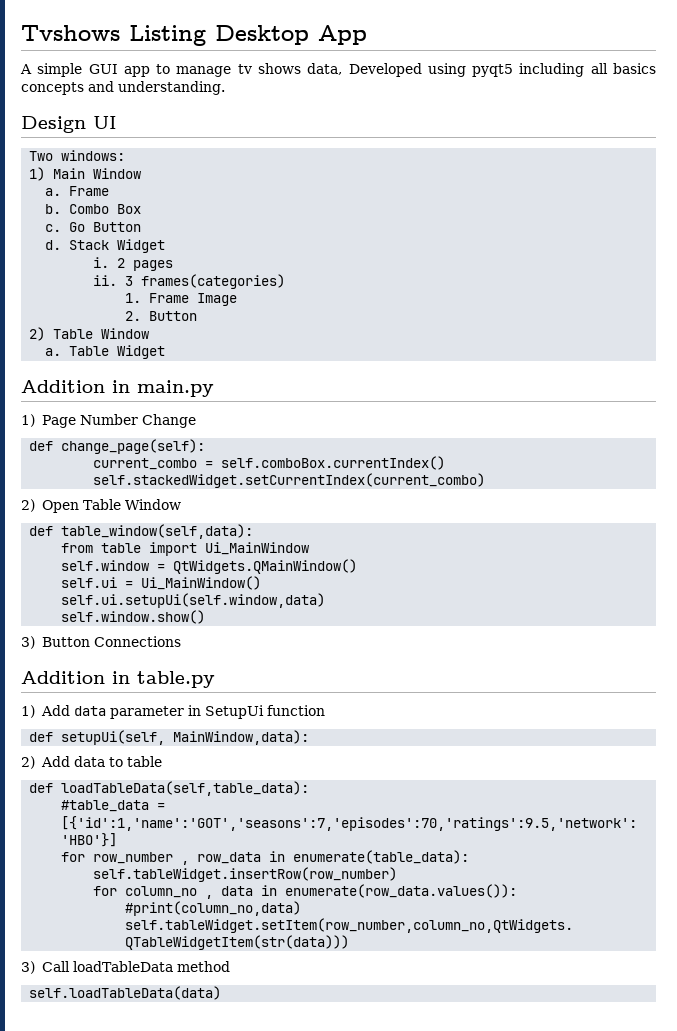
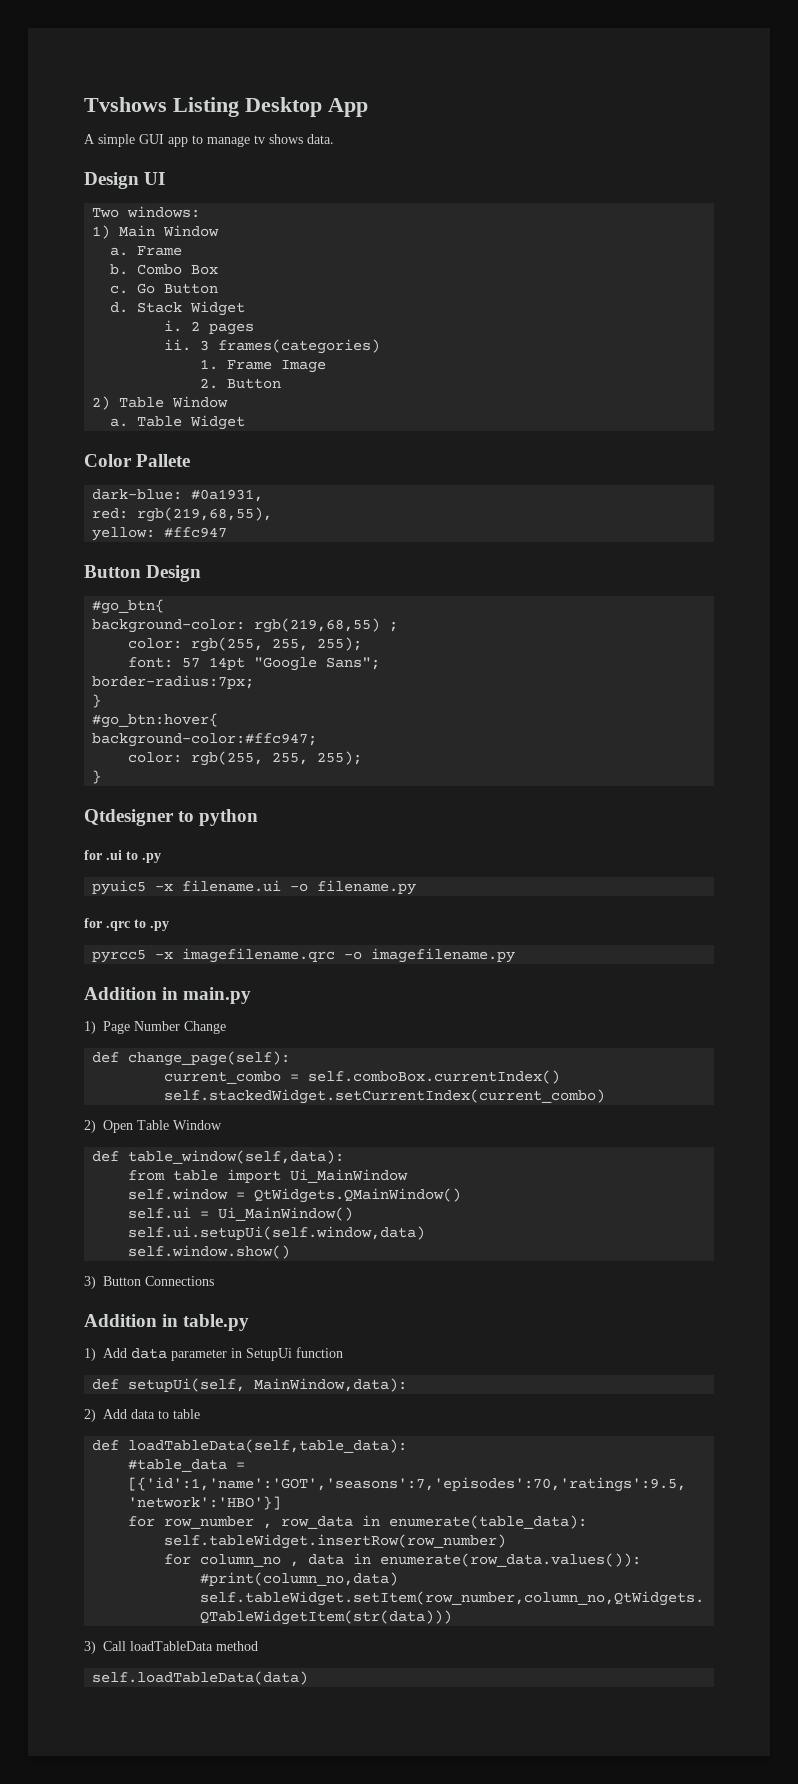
- A simple GUI app to manage tv shows data, Developed using pyqt5 including all basics concepts and understanding.
+ A simple GUI app to manage tv shows data.
+ Color Pallete
+ dark-blue: #0a1931,
+ red: rgb(219,68,55),
+ yellow: #ffc947
+ Button Design
+ #go_btn{
+ background-color: rgb(219,68,55) ;
+ color: rgb(255, 255, 255);
+ font: 57 14pt "Google Sans";
+ border-radius:7px;
+ }
+ #go_btn:hover{
+ background-color:#ffc947;
+ color: rgb(255, 255, 255);
+ }
+ Qtdesigner to python
+ for .ui to .py
+ pyuic5 -x filename.ui -o filename.py
+ for .qrc to .py
+ pyrcc5 -x imagefilename.qrc -o imagefilename.py

